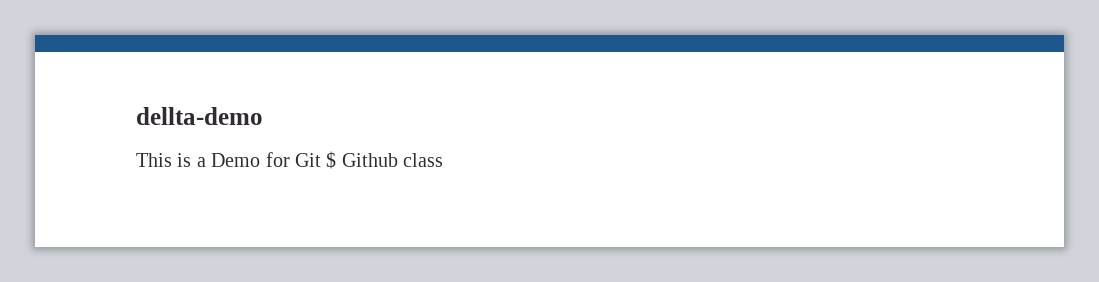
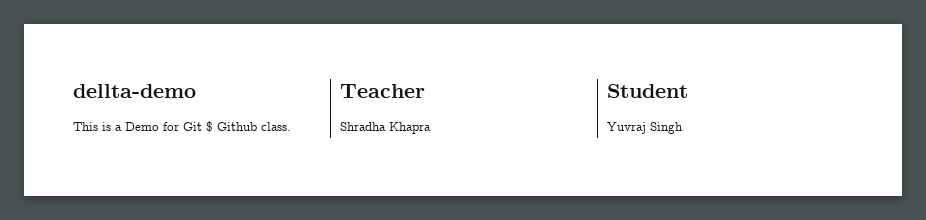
- This is a Demo for Git $ Github class
+ This is a Demo for Git $ Github class.
+ Teacher
+ Shradha Khapra
+ Student
+ Yuvraj Singh

